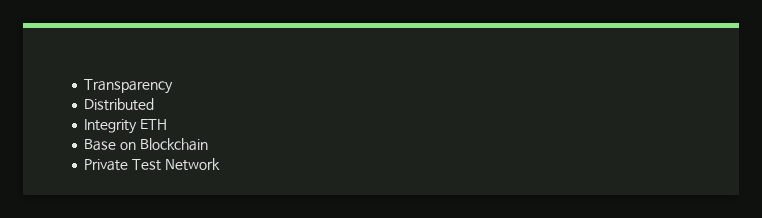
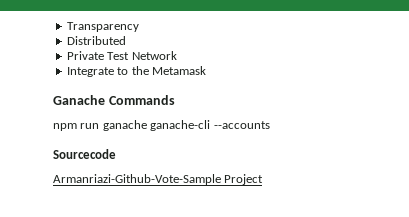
- Integrity ETH
- Base on Blockchain
  Private Test Network
+ Integrate to the Metamask
+ Ganache Commands
+ npm run ganache ganache-cli --accounts
+ Sourcecode
+ Armanriazi-Github-Vote-Sample Project

